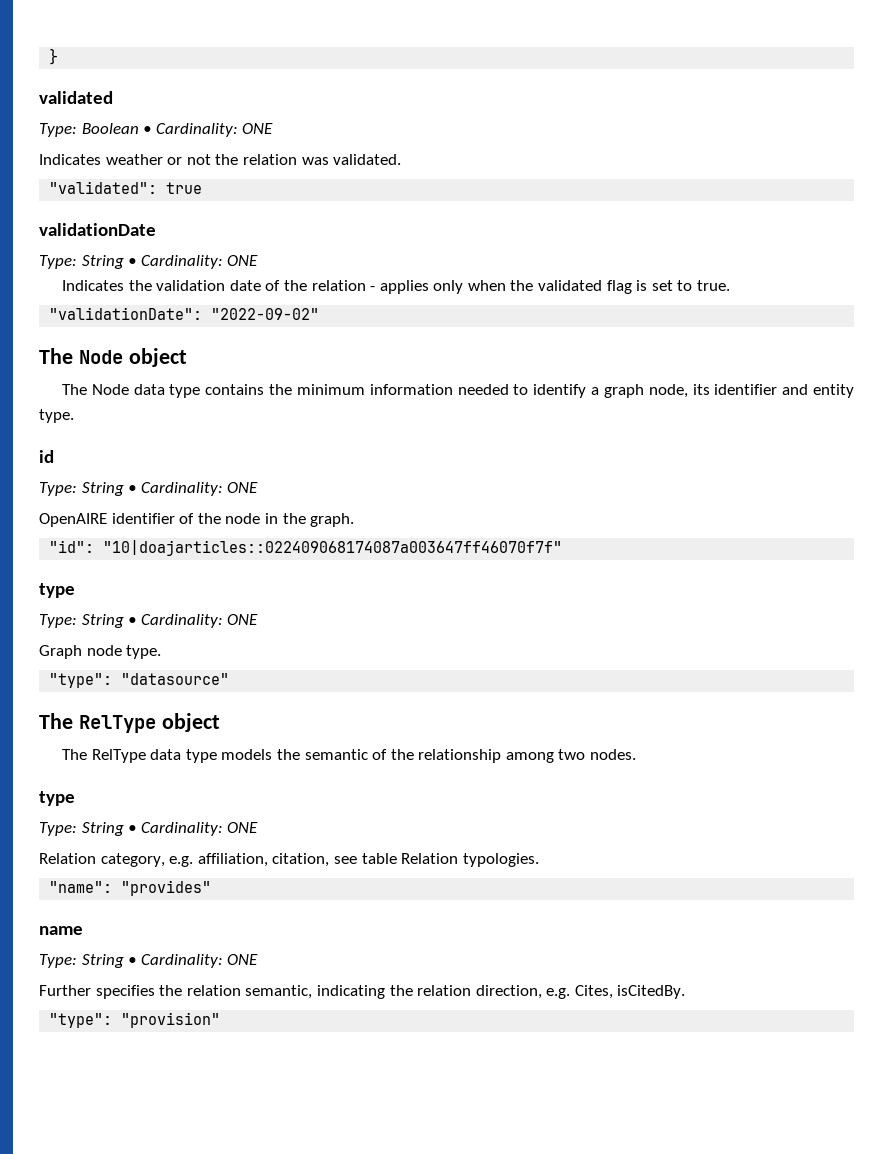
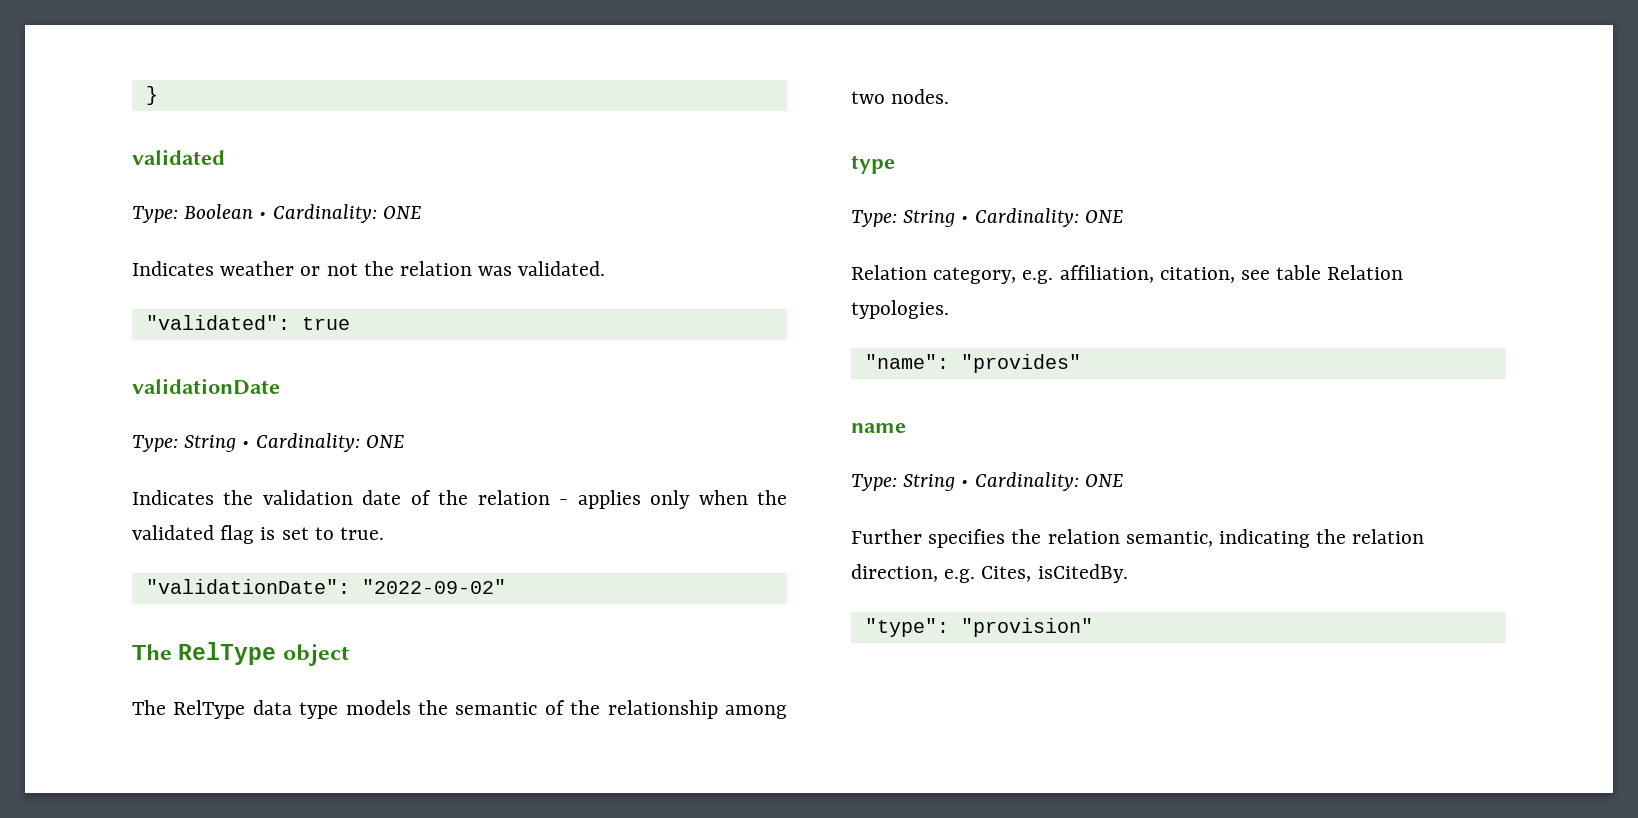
- The Node object
- The Node data type contains the minimum information needed to identify a graph node, its identifier and entity type.
- id
- Type: String • Cardinality: ONE
- OpenAIRE identifier of the node in the graph.
- "id": "10|doajarticles::022409068174087a003647ff46070f7f"
- type
- Type: String • Cardinality: ONE
- Graph node type.
- "type": "datasource"

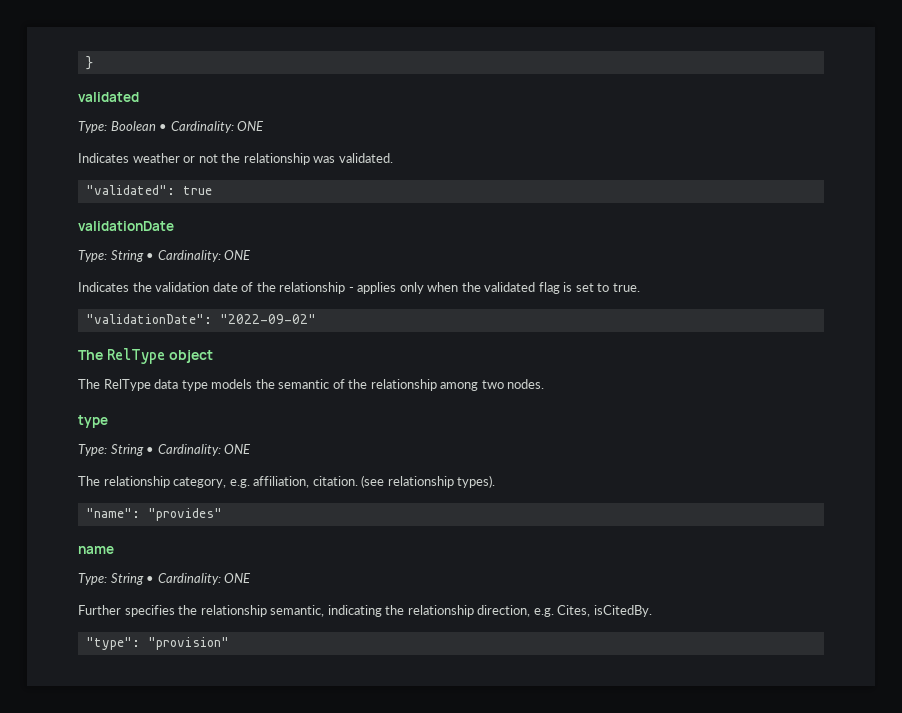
- Indicates weather or not the relation was validated.
+ Indicates weather or not the relationship was validated.
- Indicates the validation date of the relation - applies only when the validated flag is set to true.
+ Indicates the validation date of the relationship - applies only when the validated flag is set to true.
- Relation category, e.g. affiliation, citation, see table Relation typologies.
+ The relationship category, e.g. affiliation, citation. (see relationship types).
- Further specifies the relation semantic, indicating the relation direction, e.g. Cites, isCitedBy.
+ Further specifies the relationship semantic, indicating the relationship direction, e.g. Cites, isCitedBy.

